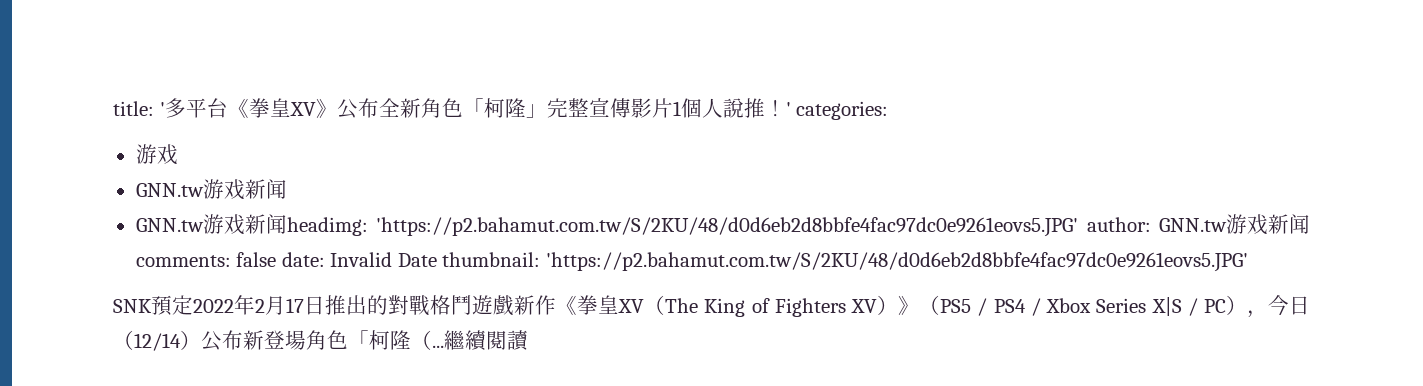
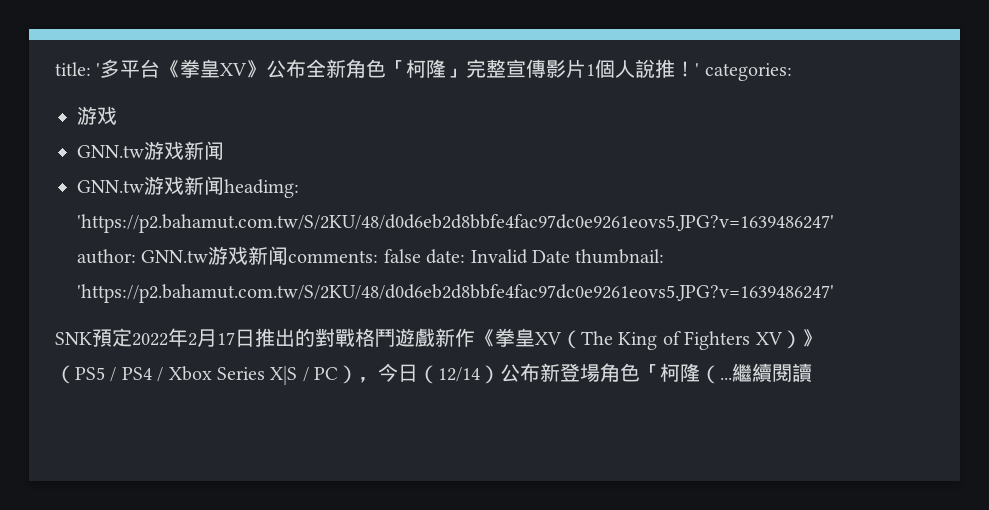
- GNN.tw游戏新闻headimg: 'https://p2.bahamut.com.tw/S/2KU/48/d0d6eb2d8bbfe4fac97dc0e9261eovs5.JPG' author: GNN.tw游戏新闻comments: false date: Invalid Date thumbnail: 'https://p2.bahamut.com.tw/S/2KU/48/d0d6eb2d8bbfe4fac97dc0e9261eovs5.JPG'
+ GNN.tw游戏新闻headimg: 'https://p2.bahamut.com.tw/S/2KU/48/d0d6eb2d8bbfe4fac97dc0e9261eovs5.JPG?v=1639486247' author: GNN.tw游戏新闻comments: false date: Invalid Date thumbnail: 'https://p2.bahamut.com.tw/S/2KU/48/d0d6eb2d8bbfe4fac97dc0e9261eovs5.JPG?v=1639486247'

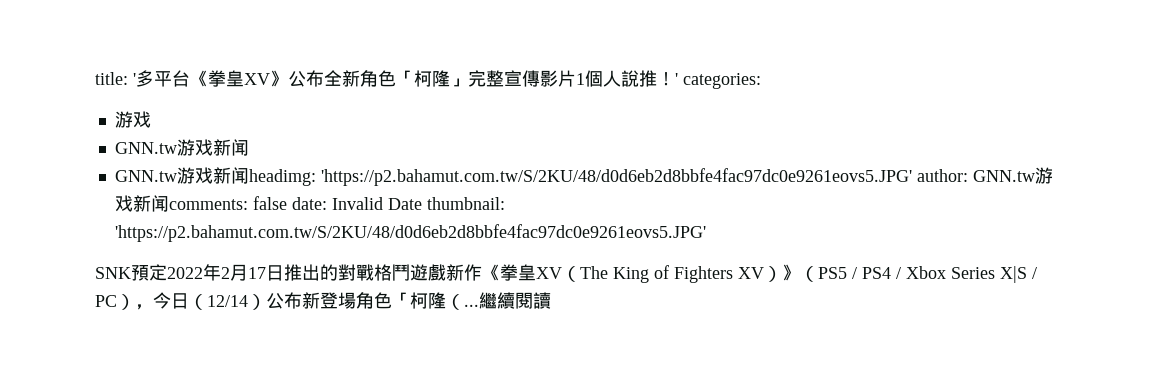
- GNN.tw游戏新闻headimg: 'https://p2.bahamut.com.tw/S/2KU/48/d0d6eb2d8bbfe4fac97dc0e9261eovs5.JPG?v=1639486247' author: GNN.tw游戏新闻comments: false date: Invalid Date thumbnail: 'https://p2.bahamut.com.tw/S/2KU/48/d0d6eb2d8bbfe4fac97dc0e9261eovs5.JPG?v=1639486247'
+ GNN.tw游戏新闻headimg: 'https://p2.bahamut.com.tw/S/2KU/48/d0d6eb2d8bbfe4fac97dc0e9261eovs5.JPG' author: GNN.tw游戏新闻comments: false date: Invalid Date thumbnail: 'https://p2.bahamut.com.tw/S/2KU/48/d0d6eb2d8bbfe4fac97dc0e9261eovs5.JPG'

